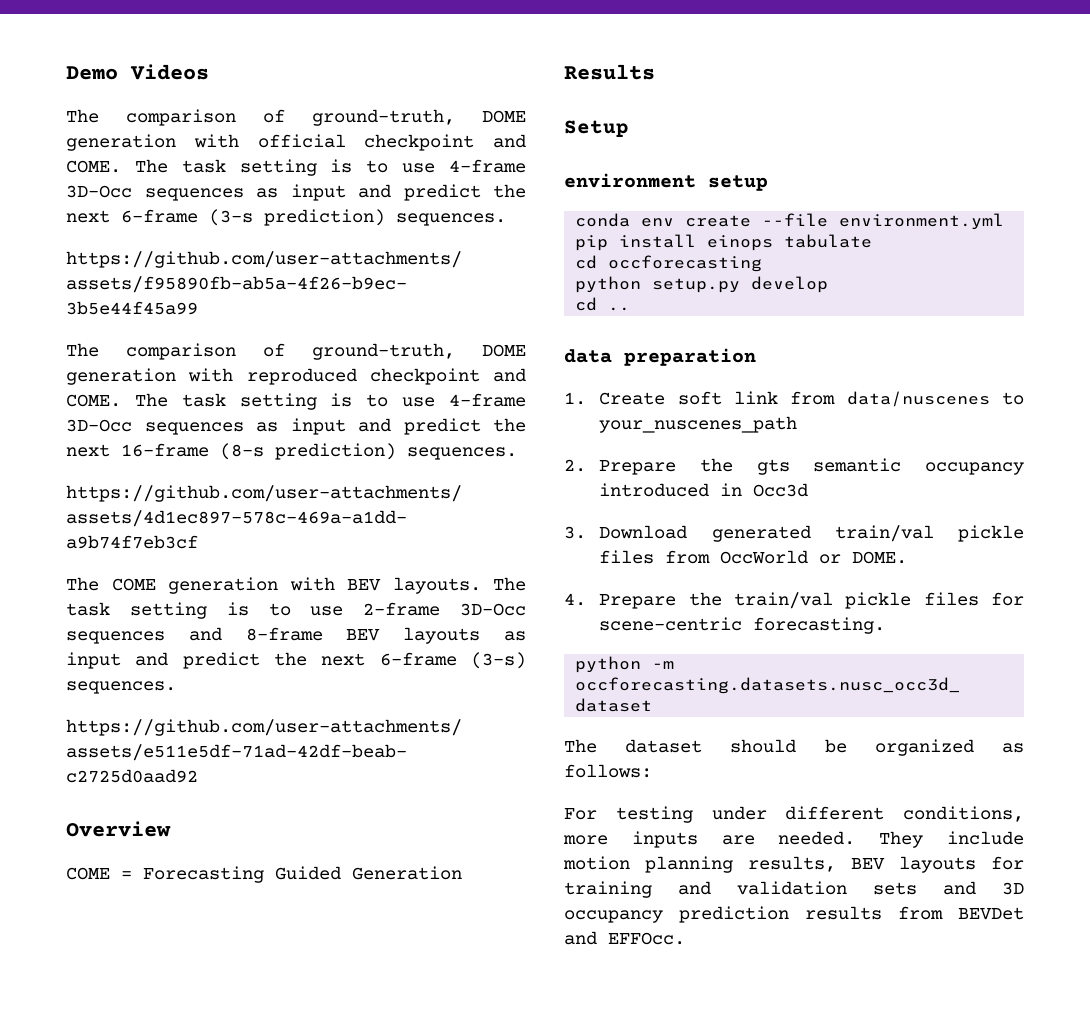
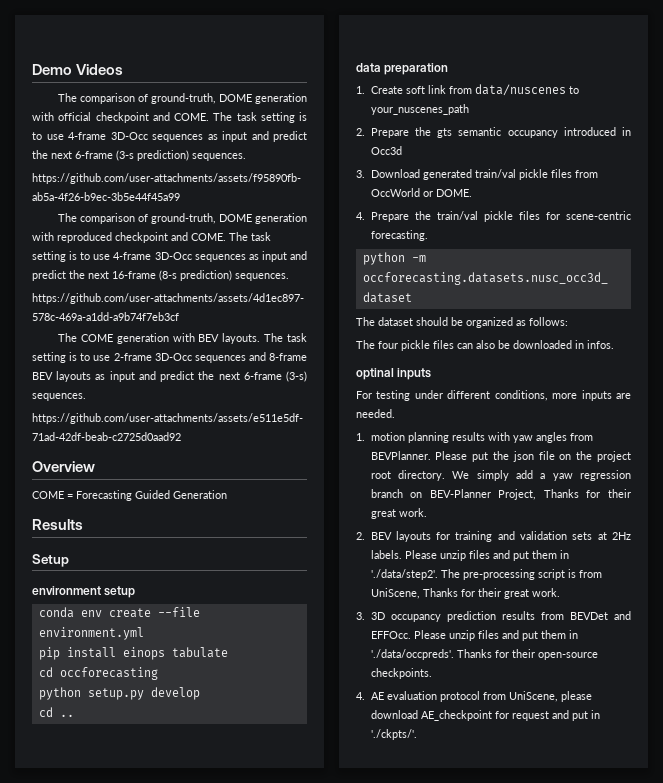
+ The four pickle files can also be downloaded in infos.
+ optinal inputs
- For testing under different conditions, more inputs are needed. They include motion planning results, BEV layouts for training and validation sets and 3D occupancy prediction results from BEVDet and EFFOcc.
+ For testing under different conditions, more inputs are needed.
+ 1. motion planning results with yaw angles from BEVPlanner. Please put the json file on the project root directory. We simply add a yaw regression branch on BEV-Planner Project, Thanks for their great work.
+ 2. BEV layouts for training and validation sets at 2Hz labels. Please unzip files and put them in './data/step2'. The pre-processing script is from UniScene, Thanks for their great work.
+ 3. 3D occupancy prediction results from BEVDet and EFFOcc.
+ Please unzip files and put them in './data/occpreds'. Thanks for their open-source checkpoints.
+ 4. AE evaluation protocol from UniScene, please download AE_checkpoint for request and put in './ckpts/'.

